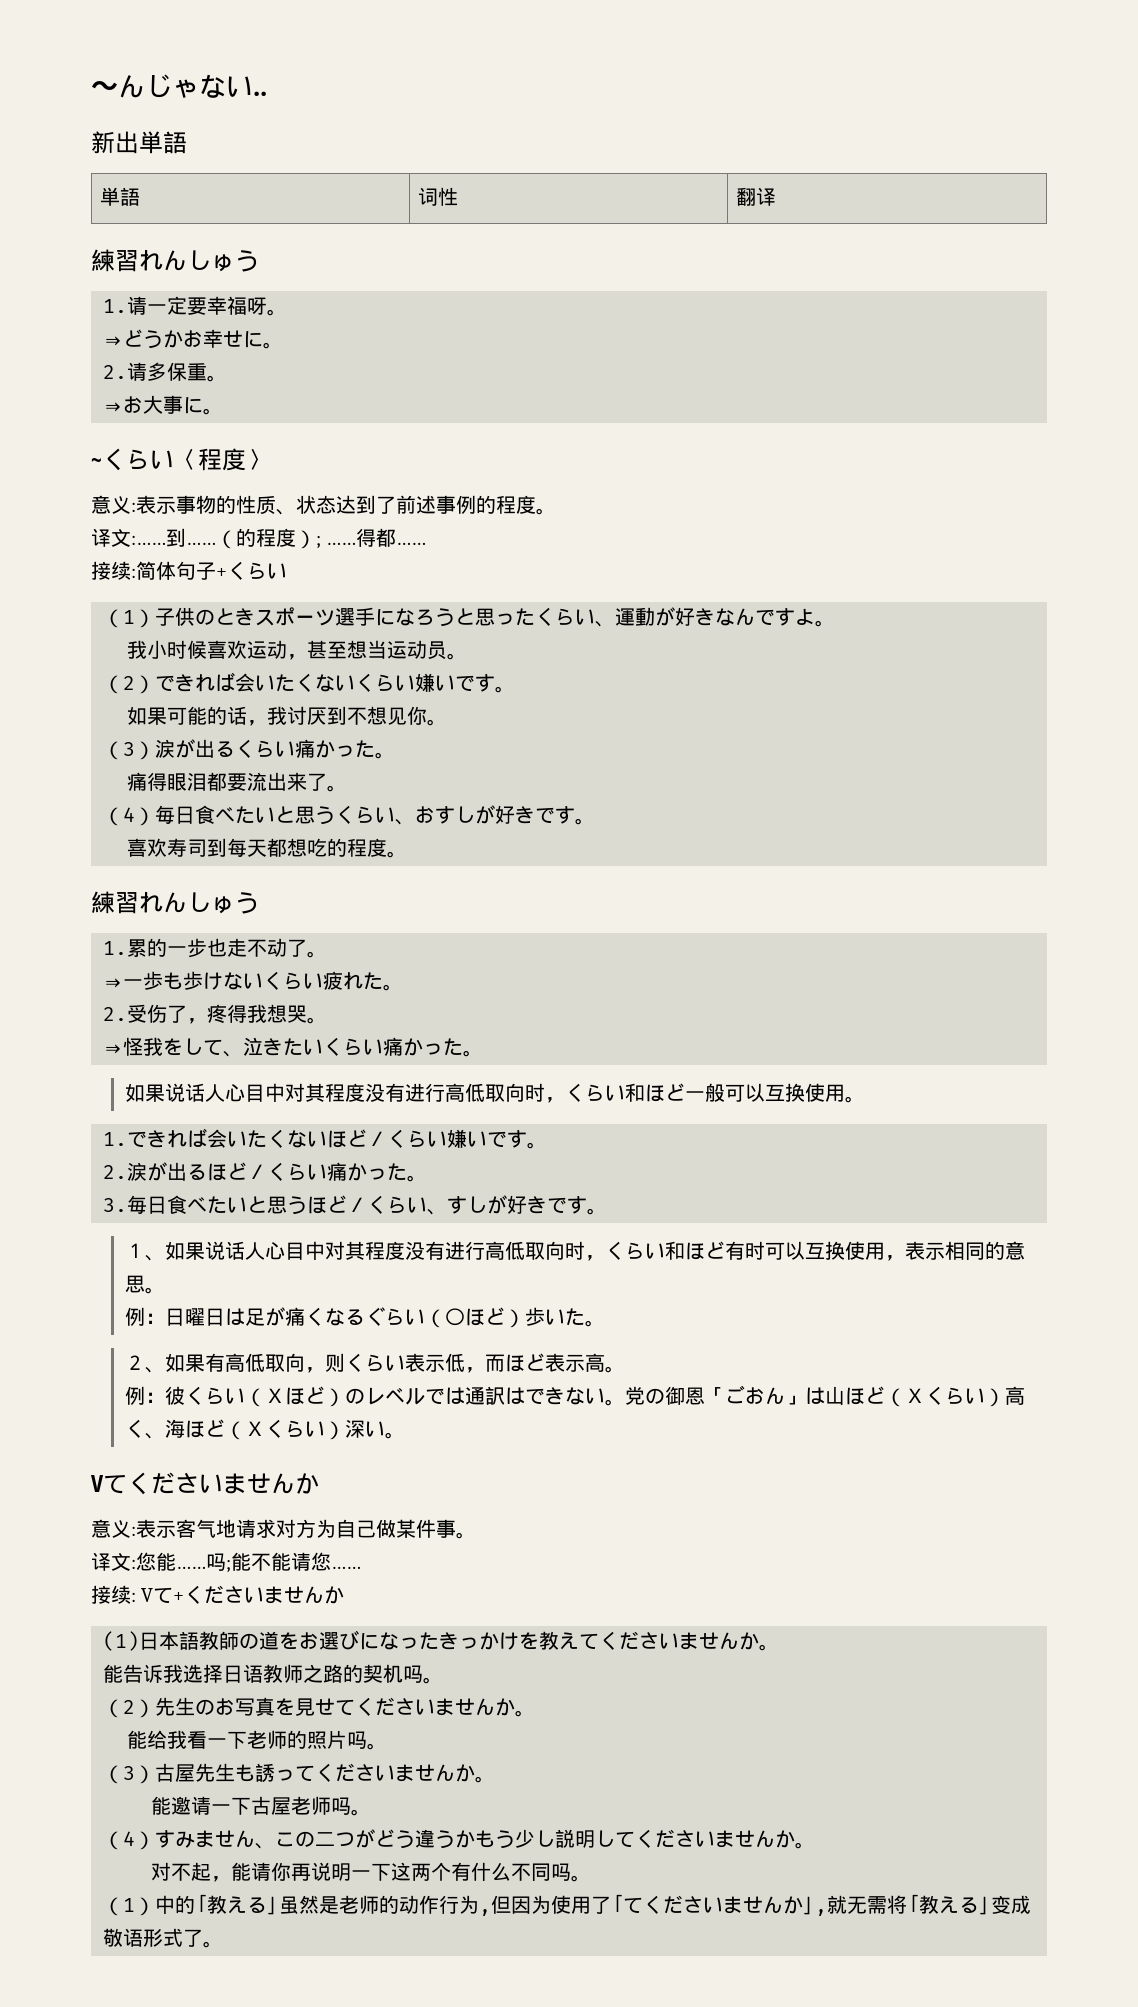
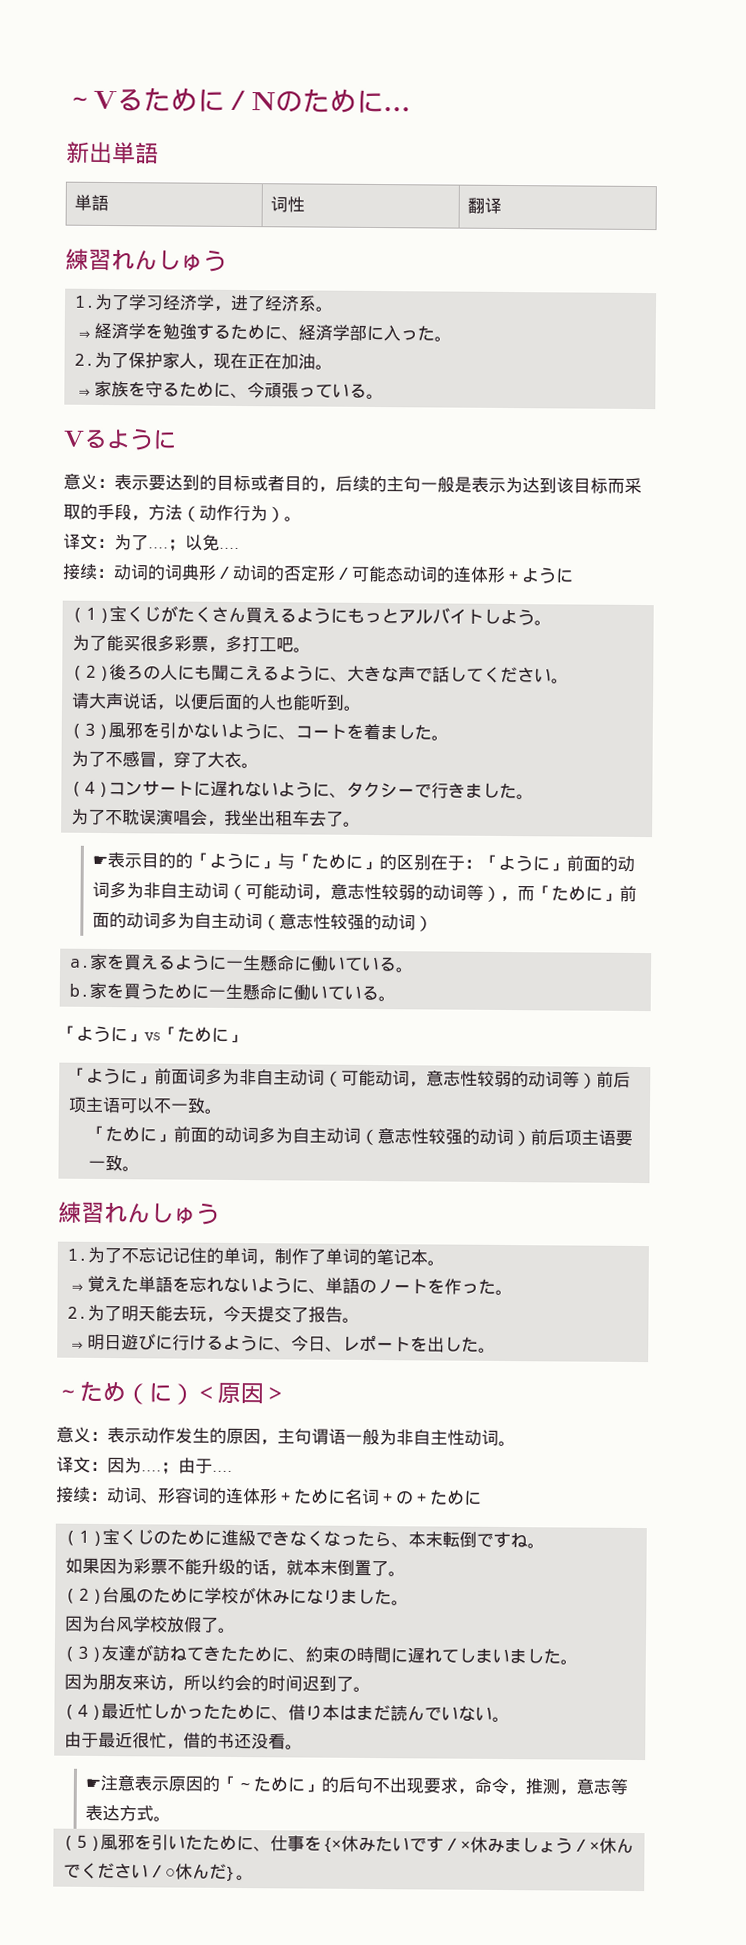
- 〜んじゃない..
+ ～Vるために／Nのために...
- 1.请一定要幸福呀。
- ⇒どうかお幸せに。
- 2.请多保重。
- ⇒お大事に。
- ~くらい〈程度〉
- 意义:表示事物的性质、状态达到了前述事例的程度。
- 译文:……到……（的程度）; ……得都……
- 接续:简体句子+くらい
- （1）子供のときスポーツ選手になろうと思ったくらい、運動が好きなんですよ。
- 我小时候喜欢运动，甚至想当运动员。
- （2）できれば会いたくないくらい嫌いです。
- 如果可能的话，我讨厌到不想见你。
- （3）涙が出るくらい痛かった。
- 痛得眼泪都要流出来了。
- （4）毎日食べたいと思うくらい、おすしが好きです。
- 喜欢寿司到每天都想吃的程度。
+ 1.为了学习经济学，进了经济系。
+ ⇒経済学を勉強するために、経済学部に入った。
+ 2.为了保护家人，现在正在加油。
+ ⇒家族を守るために、今頑張っている。
+ Vるように
+ 意义：表示要达到的目标或者目的，后续的主句一般是表示为达到该目标而采取的手段，方法（动作行为）。
+ 译文：为了....；以免....
+ 接续：动词的词典形／动词的否定形／可能态动词的连体形＋ように
+ (１)宝くじがたくさん買えるようにもっとアルバイトしよう。
+ 为了能买很多彩票，多打工吧。
+ (２)後ろの人にも聞こえるように、大きな声で話してください。
+ 请大声说话，以便后面的人也能听到。
+ (３)風邪を引かないように、コートを着ました。
+ 为了不感冒，穿了大衣。
+ (４)コンサートに遅れないように、タクシーで行きました。
+ 为了不耽误演唱会，我坐出租车去了。
+ ☛表示目的的「ように」与「ために」的区别在于：「ように」前面的动词多为非自主动词（可能动词，意志性较弱的动词等），而「ために」前面的动词多为自主动词（意志性较强的动词）
+ a.家を買えるように一生懸命に働いている。
+ b.家を買うために一生懸命に働いている。
+ 「ように」vs「ために」
+ 「ように」前面词多为非自主动词（可能动词，意志性较弱的动词等）前后项主语可以不一致。
+ 「ために」前面的动词多为自主动词（意志性较强的动词）前后项主语要一致。
- 1.累的一步也走不动了。
- ⇒一歩も歩けないくらい疲れた。
- 2.受伤了，疼得我想哭。
- ⇒怪我をして、泣きたいくらい痛かった。
- 如果说话人心目中对其程度没有进行高低取向时，くらい和ほど一般可以互换使用。
- 1.できれば会いたくないほど／くらい嫌いです。
- 2.涙が出るほど／くらい痛かった。
- 3.毎日食べたいと思うほど／くらい、すしが好きです。
- １、如果说话人心目中对其程度没有进行高低取向时，くらい和ほど有时可以互换使用，表示相同的意思。
- 例：日曜日は足が痛くなるぐらい（〇ほど）歩いた。
- ２、如果有高低取向，则くらい表示低，而ほど表示高。
- 例：彼くらい（Ｘほど）のレベルでは通訳はできない。党の御恩「ごおん」は山ほど（Ｘくらい）高く、海ほど（Ｘくらい）深い。
- Vてくださいませんか
- 意义:表示客气地请求对方为自己做某件事。
- 译文:您能……吗;能不能请您……
- 接续: Vて+くださいませんか
- (1)日本語教師の道をお選びになったきっかけを教えてくださいませんか。
- 能告诉我选择日语教师之路的契机吗。
- （2）先生のお写真を見せてくださいませんか。
- 能给我看一下老师的照片吗。
- （3）古屋先生も誘ってくださいませんか。
- 能邀请一下古屋老师吗。
- （4）すみません、この二つがどう違うかもう少し説明してくださいませんか。
- 对不起，能请你再说明一下这两个有什么不同吗。
- （1）中的「教える」虽然是老师的动作行为,但因为使用了「てくださいませんか」,就无需将「教える」变成敬语形式了。
+ 1.为了不忘记记住的单词，制作了单词的笔记本。
+ ⇒覚えた単語を忘れないように、単語のノートを作った。
+ 2.为了明天能去玩，今天提交了报告。
+ ⇒明日遊びに行けるように、今日、レポートを出した。
+ ～ため（に）＜原因＞
+ 意义：表示动作发生的原因，主句谓语一般为非自主性动词。
+ 译文：因为....；由于....
+ 接续：动词、形容词的连体形＋ために名词＋の＋ために
+ (１)宝くじのために進級できなくなったら、本末転倒ですね。
+ 如果因为彩票不能升级的话，就本末倒置了。
+ (２)台風のために学校が休みになりました。
+ 因为台风学校放假了。
+ (３)友達が訪ねてきたために、約束の時間に遅れてしまいました。
+ 因为朋友来访，所以约会的时间迟到了。
+ (４)最近忙しかったために、借り本はまだ読んでいない。
+ 由于最近很忙，借的书还没看。
+ ☛注意表示原因的「～ために」的后句不出现要求，命令，推测，意志等表达方式。
+ (５)風邪を引いたために、仕事を｛×休みたいです／×休みましょう／×休んでください／○休んだ｝。

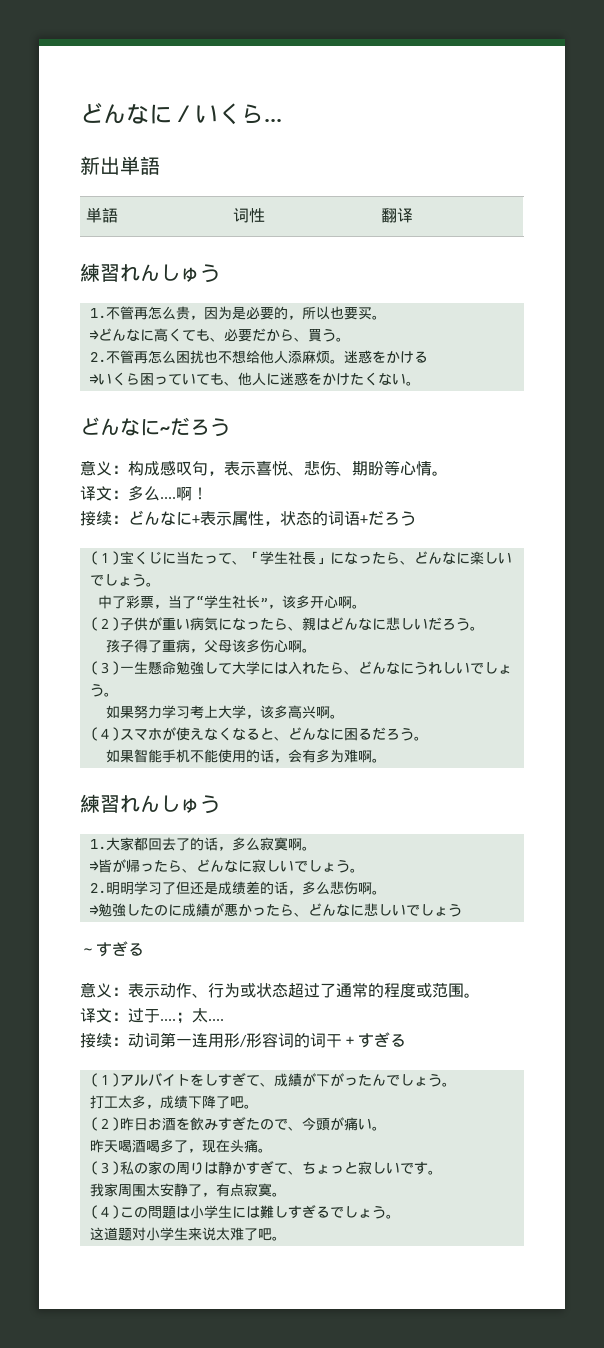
- ～Vるために／Nのために...
+ どんなに／いくら...
- 1.为了学习经济学，进了经济系。
- ⇒経済学を勉強するために、経済学部に入った。
- 2.为了保护家人，现在正在加油。
- ⇒家族を守るために、今頑張っている。
- Vるように
- 意义：表示要达到的目标或者目的，后续的主句一般是表示为达到该目标而采取的手段，方法（动作行为）。
- 译文：为了....；以免....
- 接续：动词的词典形／动词的否定形／可能态动词的连体形＋ように
- (１)宝くじがたくさん買えるようにもっとアルバイトしよう。
- 为了能买很多彩票，多打工吧。
- (２)後ろの人にも聞こえるように、大きな声で話してください。
- 请大声说话，以便后面的人也能听到。
- (３)風邪を引かないように、コートを着ました。
- 为了不感冒，穿了大衣。
- (４)コンサートに遅れないように、タクシーで行きました。
- 为了不耽误演唱会，我坐出租车去了。
- ☛表示目的的「ように」与「ために」的区别在于：「ように」前面的动词多为非自主动词（可能动词，意志性较弱的动词等），而「ために」前面的动词多为自主动词（意志性较强的动词）
- a.家を買えるように一生懸命に働いている。
- b.家を買うために一生懸命に働いている。
- 「ように」vs「ために」
- 「ように」前面词多为非自主动词（可能动词，意志性较弱的动词等）前后项主语可以不一致。
- 「ために」前面的动词多为自主动词（意志性较强的动词）前后项主语要一致。
+ 1.不管再怎么贵，因为是必要的，所以也要买。
+ ⇒どんなに高くても、必要だから、買う。
+ 2.不管再怎么困扰也不想给他人添麻烦。迷惑をかける
+ ⇒いくら困っていても、他人に迷惑をかけたくない。
+ どんなに~だろう
+ 意义：构成感叹句，表示喜悦、悲伤、期盼等心情。
+ 译文：多么....啊！
+ 接续：どんなに+表示属性，状态的词语+だろう
+ (１)宝くじに当たって、「学生社長」になったら、どんなに楽しいでしょう。
+ 中了彩票，当了“学生社长”，该多开心啊。
+ (２)子供が重い病気になったら、親はどんなに悲しいだろう。
+ 孩子得了重病，父母该多伤心啊。
+ (３)一生懸命勉強して大学には入れたら、どんなにうれしいでしょう。
+ 如果努力学习考上大学，该多高兴啊。
+ (４)スマホが使えなくなると、どんなに困るだろう。
+ 如果智能手机不能使用的话，会有多为难啊。
- 1.为了不忘记记住的单词，制作了单词的笔记本。
- ⇒覚えた単語を忘れないように、単語のノートを作った。
- 2.为了明天能去玩，今天提交了报告。
- ⇒明日遊びに行けるように、今日、レポートを出した。
- ～ため（に）＜原因＞
- 意义：表示动作发生的原因，主句谓语一般为非自主性动词。
- 译文：因为....；由于....
- 接续：动词、形容词的连体形＋ために名词＋の＋ために
- (１)宝くじのために進級できなくなったら、本末転倒ですね。
- 如果因为彩票不能升级的话，就本末倒置了。
- (２)台風のために学校が休みになりました。
- 因为台风学校放假了。
- (３)友達が訪ねてきたために、約束の時間に遅れてしまいました。
- 因为朋友来访，所以约会的时间迟到了。
- (４)最近忙しかったために、借り本はまだ読んでいない。
- 由于最近很忙，借的书还没看。
- ☛注意表示原因的「～ために」的后句不出现要求，命令，推测，意志等表达方式。
- (５)風邪を引いたために、仕事を｛×休みたいです／×休みましょう／×休んでください／○休んだ｝。
+ 1.大家都回去了的话，多么寂寞啊。
+ ⇒皆が帰ったら、どんなに寂しいでしょう。
+ 2.明明学习了但还是成绩差的话，多么悲伤啊。
+ ⇒勉強したのに成績が悪かったら、どんなに悲しいでしょう
+ ～すぎる
+ 意义：表示动作、行为或状态超过了通常的程度或范围。
+ 译文：过于....；太....
+ 接续：动词第一连用形/形容词的词干＋すぎる
+ (１)アルバイトをしすぎて、成績が下がったんでしょう。
+ 打工太多，成绩下降了吧。
+ (２)昨日お酒を飲みすぎたので、今頭が痛い。
+ 昨天喝酒喝多了，现在头痛。
+ (３)私の家の周りは静かすぎて、ちょっと寂しいです。
+ 我家周围太安静了，有点寂寞。
+ (４)この問題は小学生には難しすぎるでしょう。
+ 这道题对小学生来说太难了吧。

